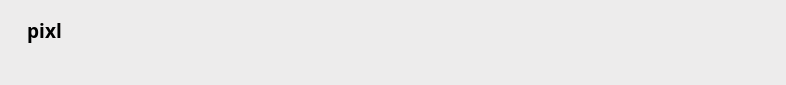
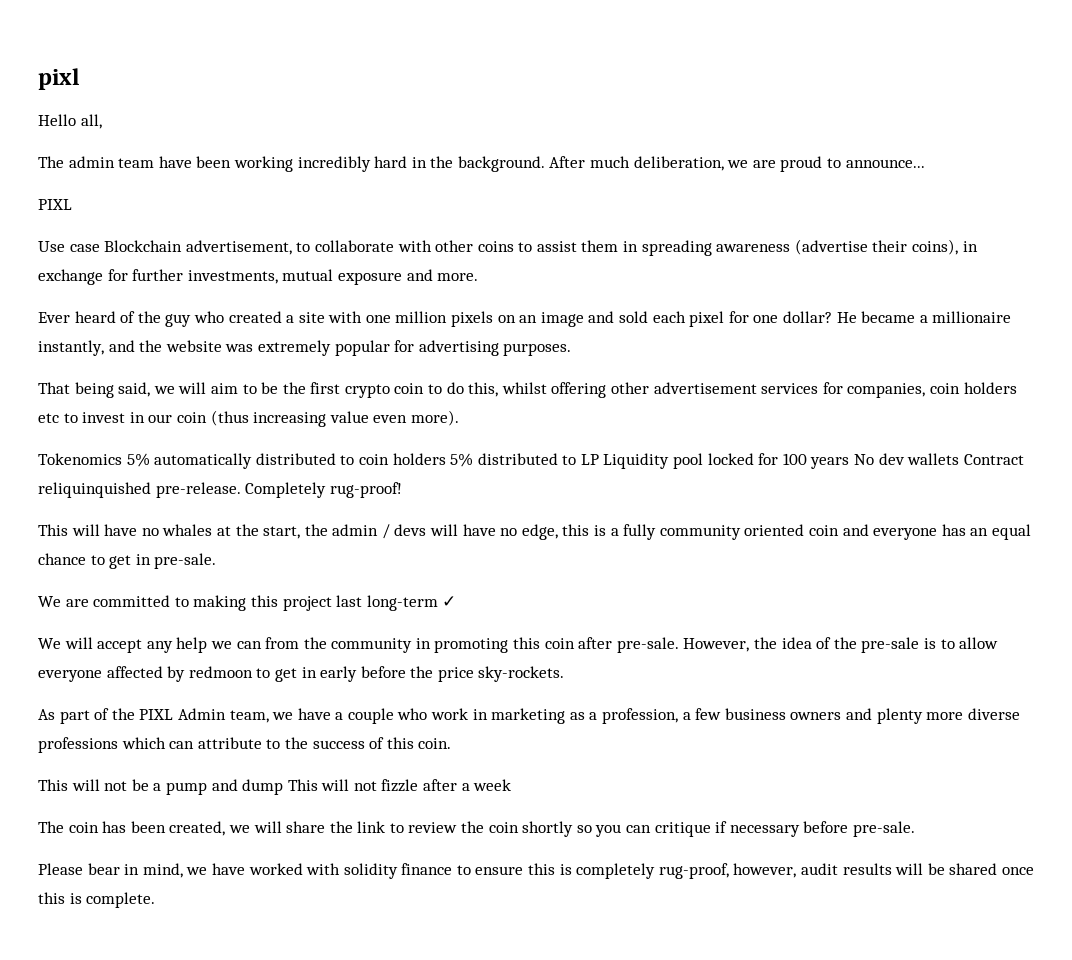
+ Hello all,
+ The admin team have been working incredibly hard in the background. After much deliberation, we are proud to announce...
+ PIXL
+ Use case Blockchain advertisement, to collaborate with other coins to assist them in spreading awareness (advertise their coins), in exchange for further investments, mutual exposure and more.
+ Ever heard of the guy who created a site with one million pixels on an image and sold each pixel for one dollar? He became a millionaire instantly, and the website was extremely popular for advertising purposes.
+ That being said, we will aim to be the first crypto coin to do this, whilst offering other advertisement services for companies, coin holders etc to invest in our coin (thus increasing value even more).
+ Tokenomics 5% automatically distributed to coin holders 5% distributed to LP Liquidity pool locked for 100 years No dev wallets Contract reliquinquished pre-release. Completely rug-proof!
+ This will have no whales at the start, the admin / devs will have no edge, this is a fully community oriented coin and everyone has an equal chance to get in pre-sale.
+ We are committed to making this project last long-term ✓
+ We will accept any help we can from the community in promoting this coin after pre-sale. However, the idea of the pre-sale is to allow everyone affected by redmoon to get in early before the price sky-rockets.
+ As part of the PIXL Admin team, we have a couple who work in marketing as a profession, a few business owners and plenty more diverse professions which can attribute to the success of this coin.
+ This will not be a pump and dump This will not fizzle after a week
+ The coin has been created, we will share the link to review the coin shortly so you can critique if necessary before pre-sale.
+ Please bear in mind, we have worked with solidity finance to ensure this is completely rug-proof, however, audit results will be shared once this is complete.

